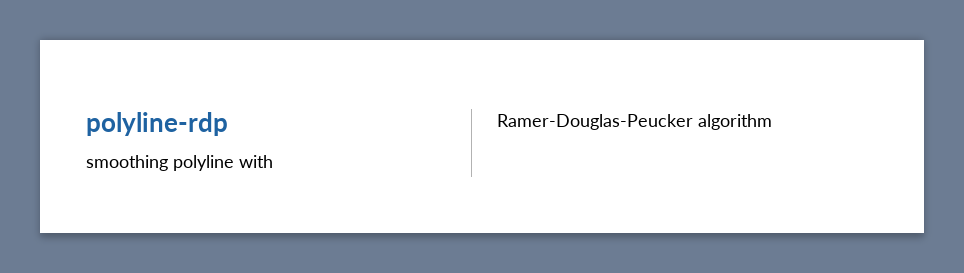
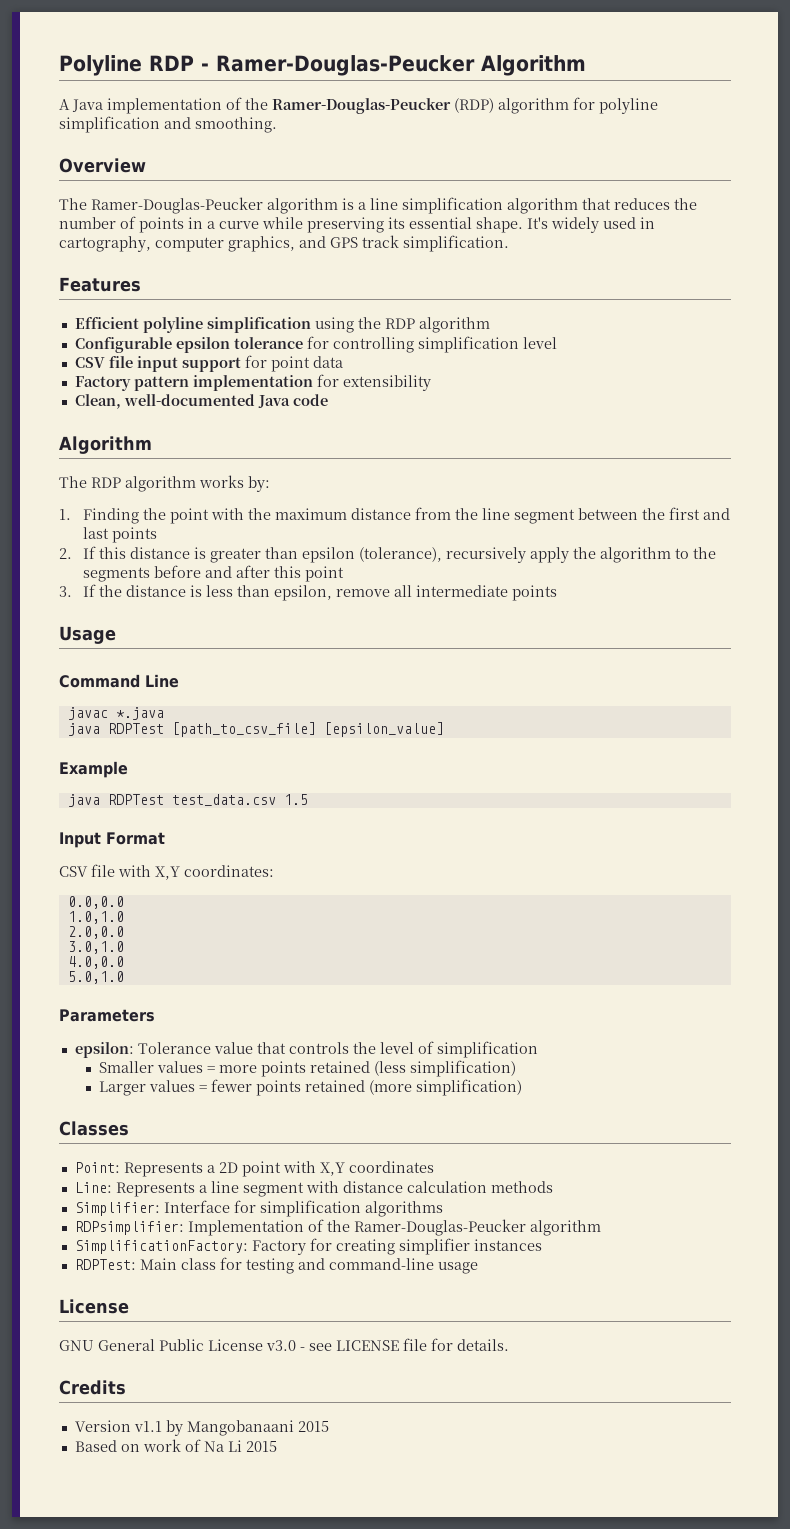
- polyline-rdp
- smoothing polyline with Ramer-Douglas-Peucker algorithm
+ Polyline RDP - Ramer-Douglas-Peucker Algorithm
+ A Java implementation of the Ramer-Douglas-Peucker (RDP) algorithm for polyline simplification and smoothing.
+ Overview
+ The Ramer-Douglas-Peucker algorithm is a line simplification algorithm that reduces the number of points in a curve while preserving its essential shape. It's widely used in cartography, computer graphics, and GPS track simplification.
+ Features
+ Efficient polyline simplification using the RDP algorithm
+ Configurable epsilon tolerance for controlling simplification level
+ CSV file input support for point data
+ Factory pattern implementation for extensibility
+ Clean, well-documented Java code
+ Algorithm
+ The RDP algorithm works by:
+ 1. Finding the point with the maximum distance from the line segment between the first and last points
+ 2. If this distance is greater than epsilon (tolerance), recursively apply the algorithm to the segments before and after this point
+ 3. If the distance is less than epsilon, remove all intermediate points
+ Usage
+ Command Line
+ javac *.java
+ java RDPTest [path_to_csv_file] [epsilon_value]
+ Example
+ java RDPTest test_data.csv 1.5
+ Input Format
+ CSV file with X,Y coordinates:
+ 0.0,0.0
+ 1.0,1.0
+ 2.0,0.0
+ 3.0,1.0
+ 4.0,0.0
+ 5.0,1.0
+ Parameters
+ epsilon: Tolerance value that controls the level of simplification
+ Smaller values = more points retained (less simplification)
+ Larger values = fewer points retained (more simplification)
+ Classes
+ Point: Represents a 2D point with X,Y coordinates
+ Line: Represents a line segment with distance calculation methods
+ Simplifier: Interface for simplification algorithms
+ RDPsimplifier: Implementation of the Ramer-Douglas-Peucker algorithm
+ SimplificationFactory: Factory for creating simplifier instances
+ RDPTest: Main class for testing and command-line usage
+ License
+ GNU General Public License v3.0 - see LICENSE file for details.
+ Credits
+ Version v1.1 by Mangobanaani 2015
+ Based on work of Na Li 2015

